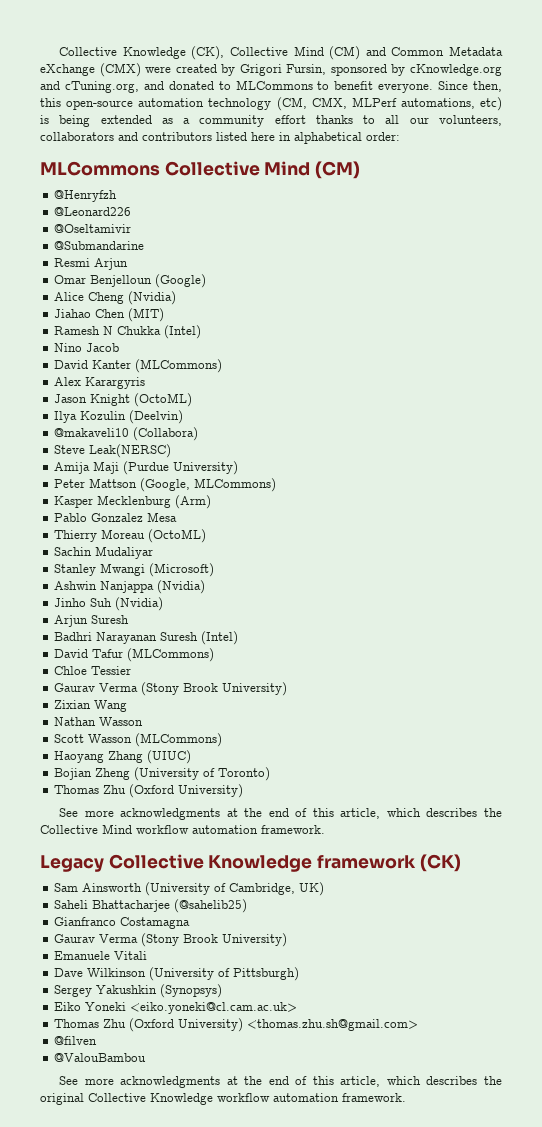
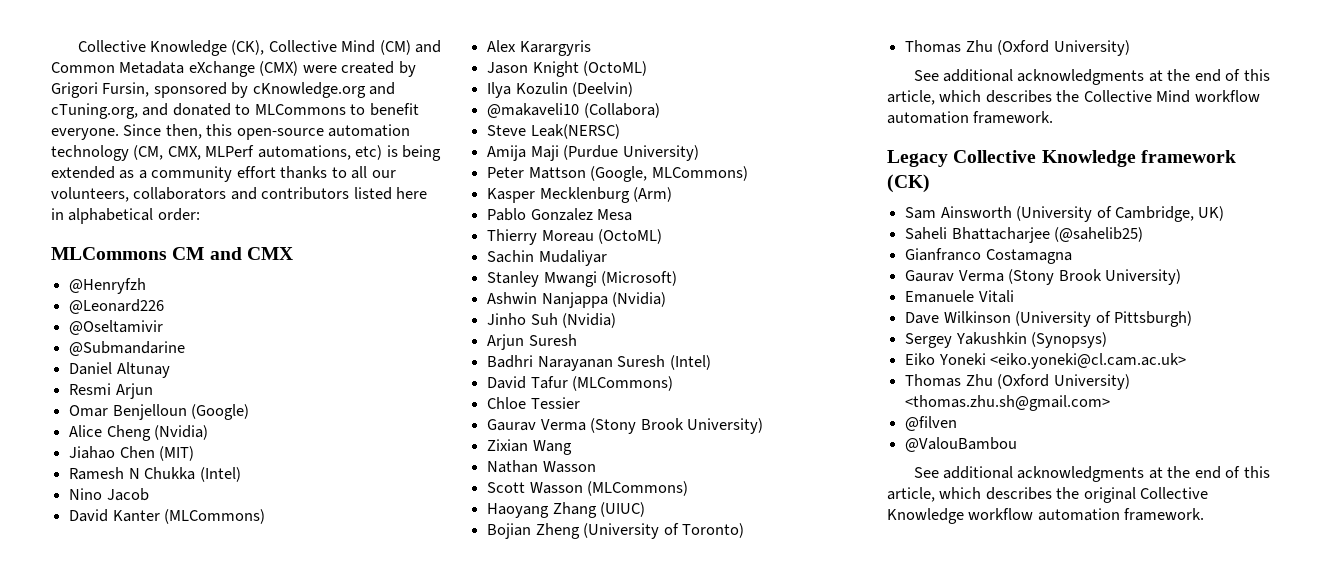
- MLCommons Collective Mind (CM)
+ MLCommons CM and CMX
+ Daniel Altunay
- See more acknowledgments at the end of this article, which describes the Collective Mind workflow automation framework.
+ See additional acknowledgments at the end of this article, which describes the Collective Mind workflow automation framework.
- See more acknowledgments at the end of this article, which describes the original Collective Knowledge workflow automation framework.
+ See additional acknowledgments at the end of this article, which describes the original Collective Knowledge workflow automation framework.

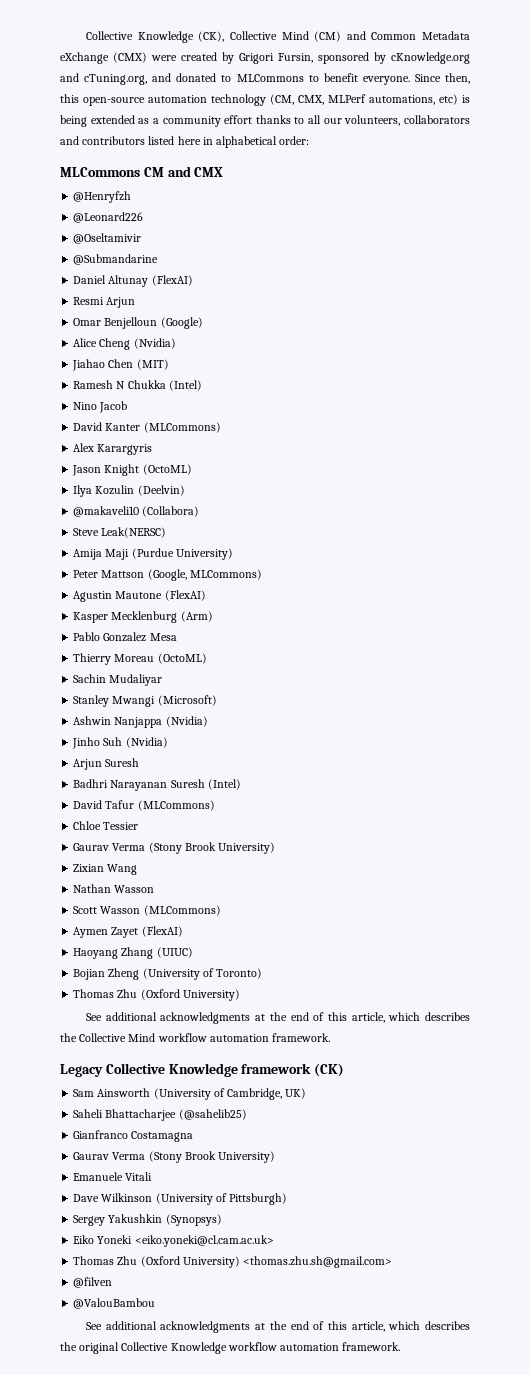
- Daniel Altunay
+ Daniel Altunay (FlexAI)
+ Agustin Mautone (FlexAI)
+ Aymen Zayet (FlexAI)

